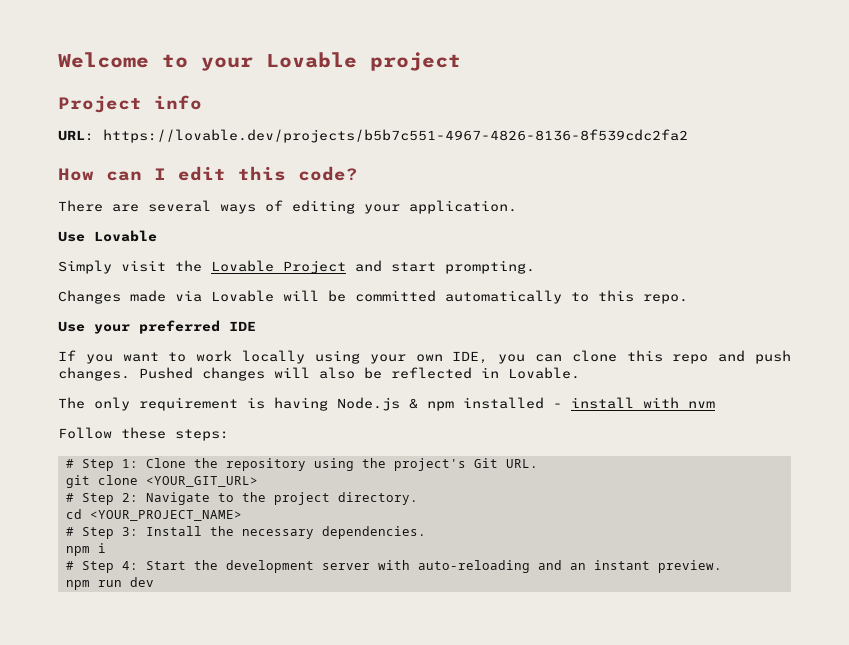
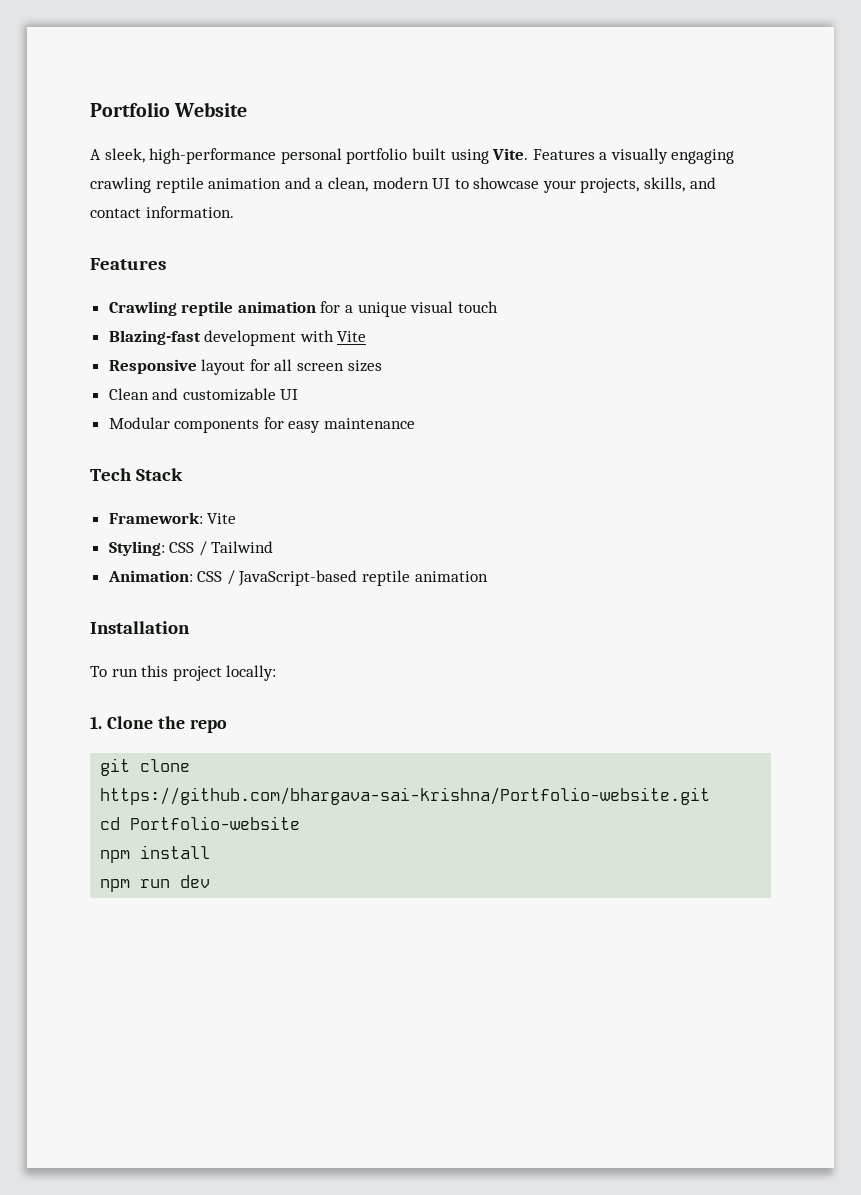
- Welcome to your Lovable project
- Project info
- URL: https://lovable.dev/projects/b5b7c551-4967-4826-8136-8f539cdc2fa2
- How can I edit this code?
- There are several ways of editing your application.
- Use Lovable
- Simply visit the Lovable Project and start prompting.
- Changes made via Lovable will be committed automatically to this repo.
- Use your preferred IDE
- If you want to work locally using your own IDE, you can clone this repo and push changes. Pushed changes will also be reflected in Lovable.
- The only requirement is having Node.js & npm installed - install with nvm
- Follow these steps:
- # Step 1: Clone the repository using the project's Git URL.
- git clone <YOUR_GIT_URL>
- # Step 2: Navigate to the project directory.
- cd <YOUR_PROJECT_NAME>
- # Step 3: Install the necessary dependencies.
- npm i
- # Step 4: Start the development server with auto-reloading and an instant preview.
+ Portfolio Website
+ A sleek, high-performance personal portfolio built using Vite. Features a visually engaging crawling reptile animation and a clean, modern UI to showcase your projects, skills, and contact information.
+ Features
+ Crawling reptile animation for a unique visual touch
+ Blazing-fast development with Vite
+ Responsive layout for all screen sizes
+ Clean and customizable UI
+ Modular components for easy maintenance
+ Tech Stack
+ Framework: Vite
+ Styling: CSS / Tailwind
+ Animation: CSS / JavaScript-based reptile animation
+ Installation
+ To run this project locally:
+ 1. Clone the repo
+ git clone https://github.com/bhargava-sai-krishna/Portfolio-website.git
+ cd Portfolio-website
+ npm install

